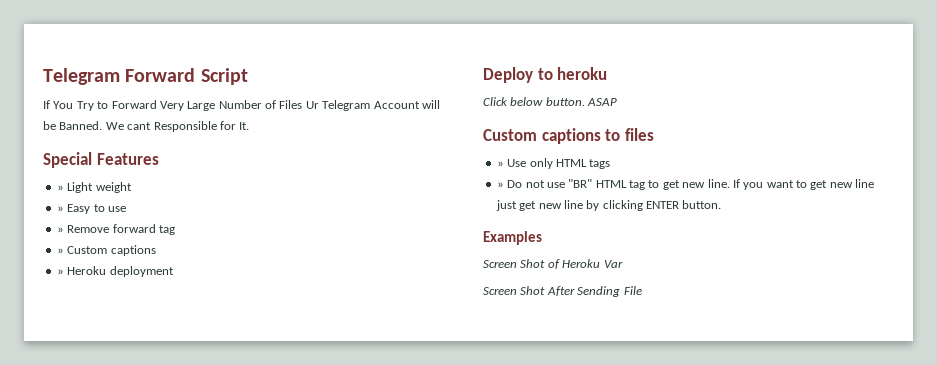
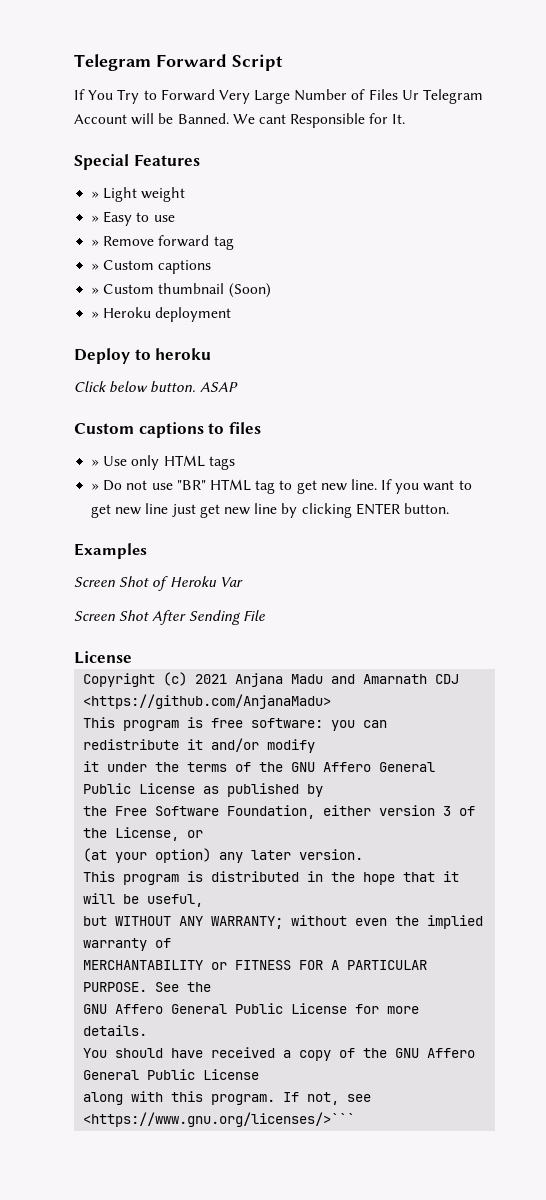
+ » Custom thumbnail (Soon)
  Screen Shot After Sending File
+ License
+ Copyright (c) 2021 Anjana Madu and Amarnath CDJ <https://github.com/AnjanaMadu>
+ This program is free software: you can redistribute it and/or modify
+ it under the terms of the GNU Affero General Public License as published by
+ the Free Software Foundation, either version 3 of the License, or
+ (at your option) any later version.
+ This program is distributed in the hope that it will be useful,
+ but WITHOUT ANY WARRANTY; without even the implied warranty of
+ MERCHANTABILITY or FITNESS FOR A PARTICULAR PURPOSE. See the
+ GNU Affero General Public License for more details.
+ You should have received a copy of the GNU Affero General Public License
+ along with this program. If not, see <https://www.gnu.org/licenses/>```

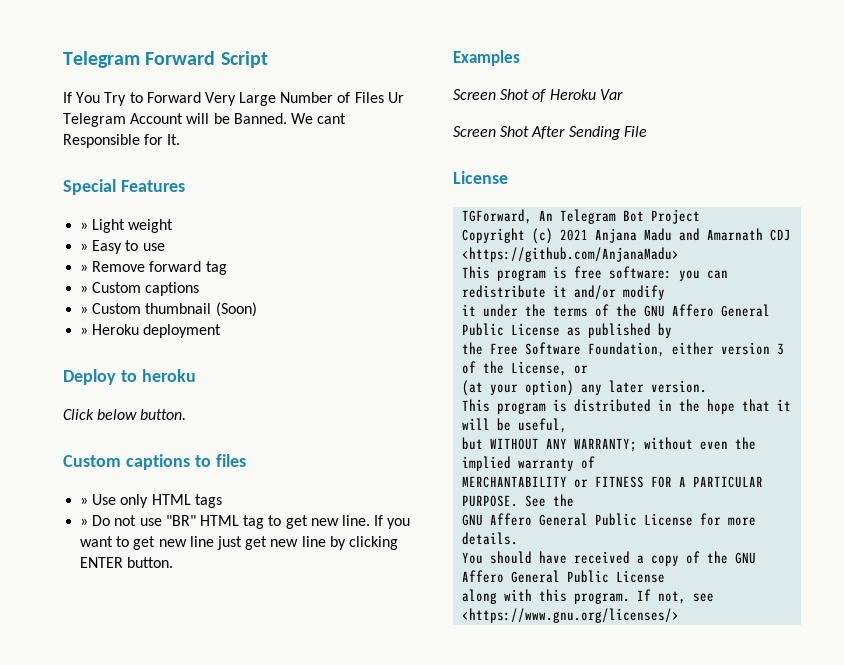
- ASAP
+ TGForward, An Telegram Bot Project
- If not, see <https://www.gnu.org/licenses/>```
+ If not, see <https://www.gnu.org/licenses/>

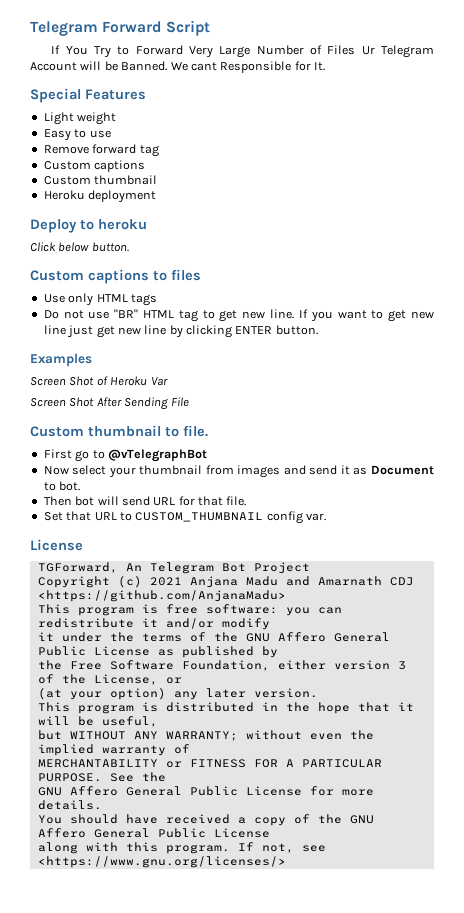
- » Light weight
+ Light weight
- » Easy to use
+ Easy to use
- » Remove forward tag
- » Custom captions
- » Custom thumbnail (Soon)
- » Heroku deployment
+ Remove forward tag
+ Custom captions
+ Custom thumbnail
+ Heroku deployment
- » Use only HTML tags
+ Use only HTML tags
- » Do not use "BR" HTML tag to get new line.
+ Do not use "BR" HTML tag to get new line.
+ Custom thumbnail to file.
+ First go to @vTelegraphBot
+ Now select your thumbnail from images and send it as Document to bot.
+ Then bot will send URL for that file.
+ Set that URL to CUSTOM_THUMBNAIL config var.

